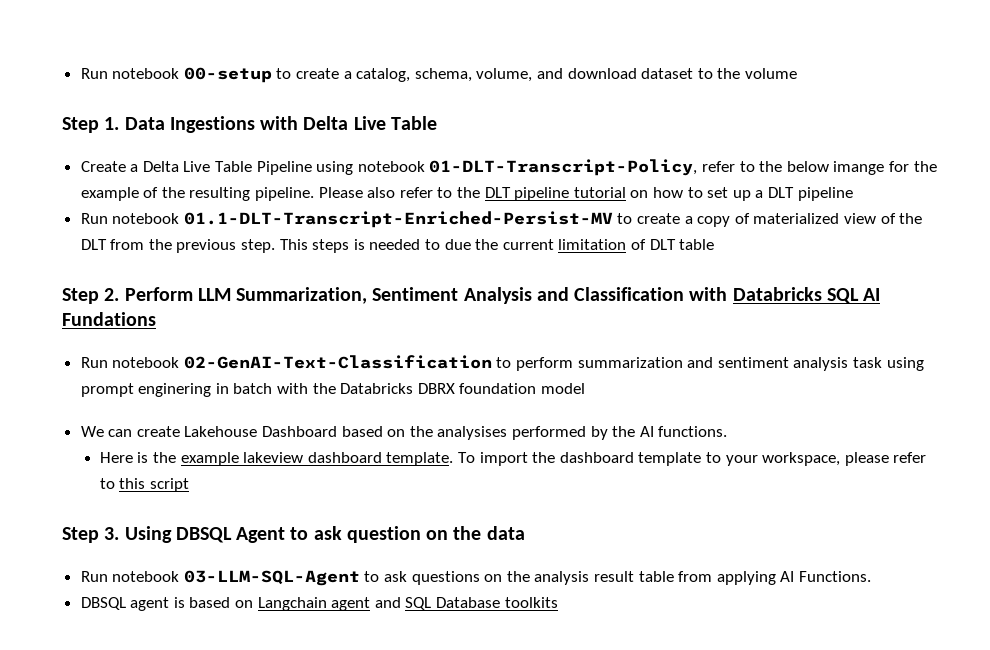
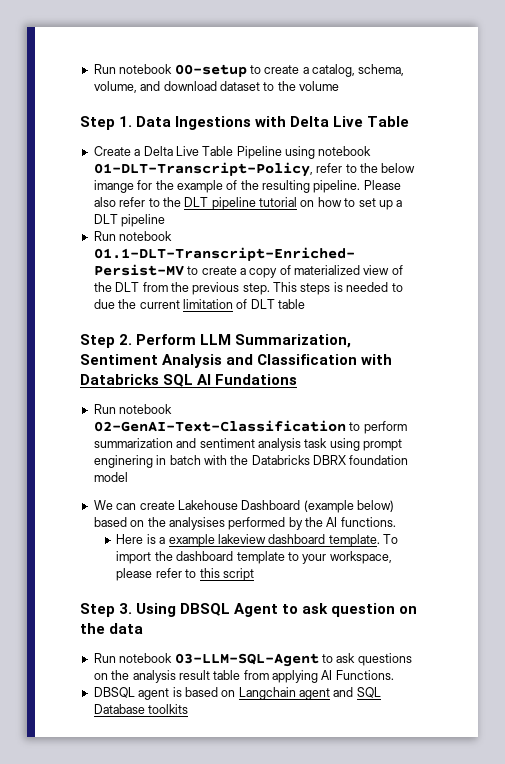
- We can create Lakehouse Dashboard based on the analysises performed by the AI functions.
+ We can create Lakehouse Dashboard (example below) based on the analysises performed by the AI functions.
- Here is the example lakeview dashboard template.
+ Here is a example lakeview dashboard template.

